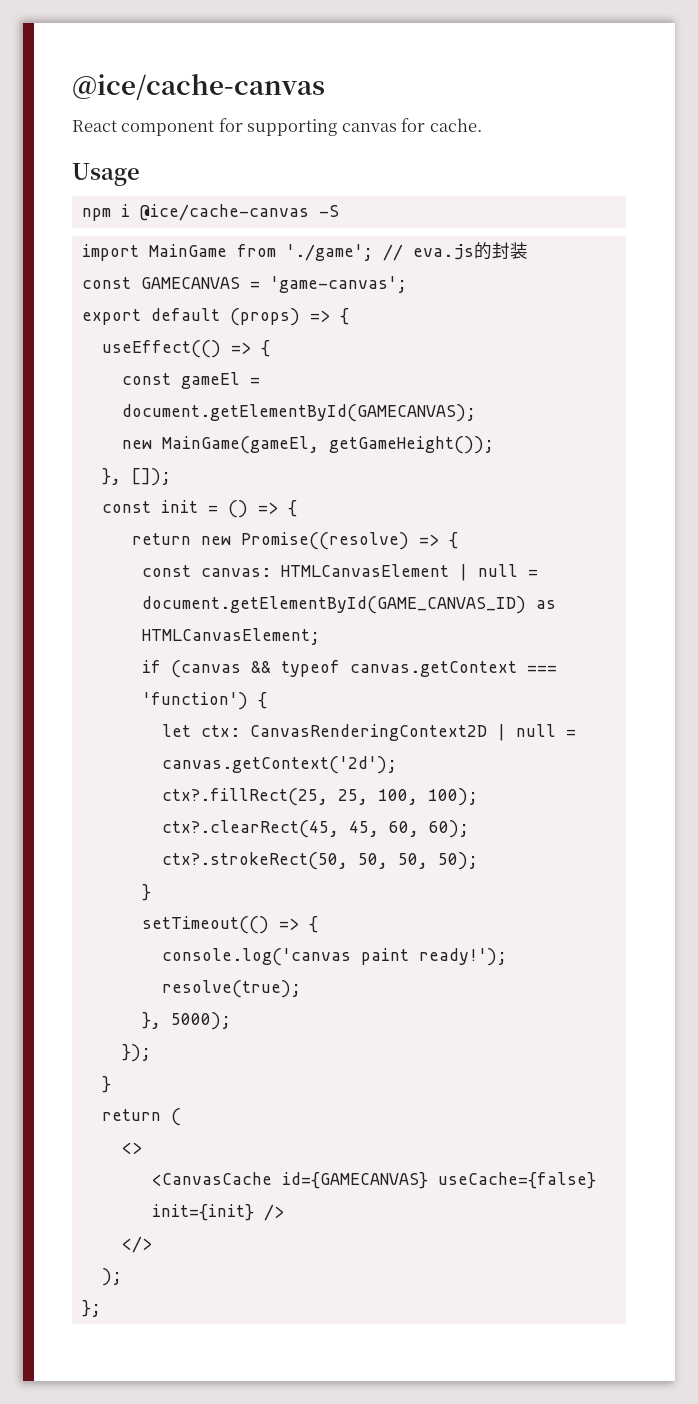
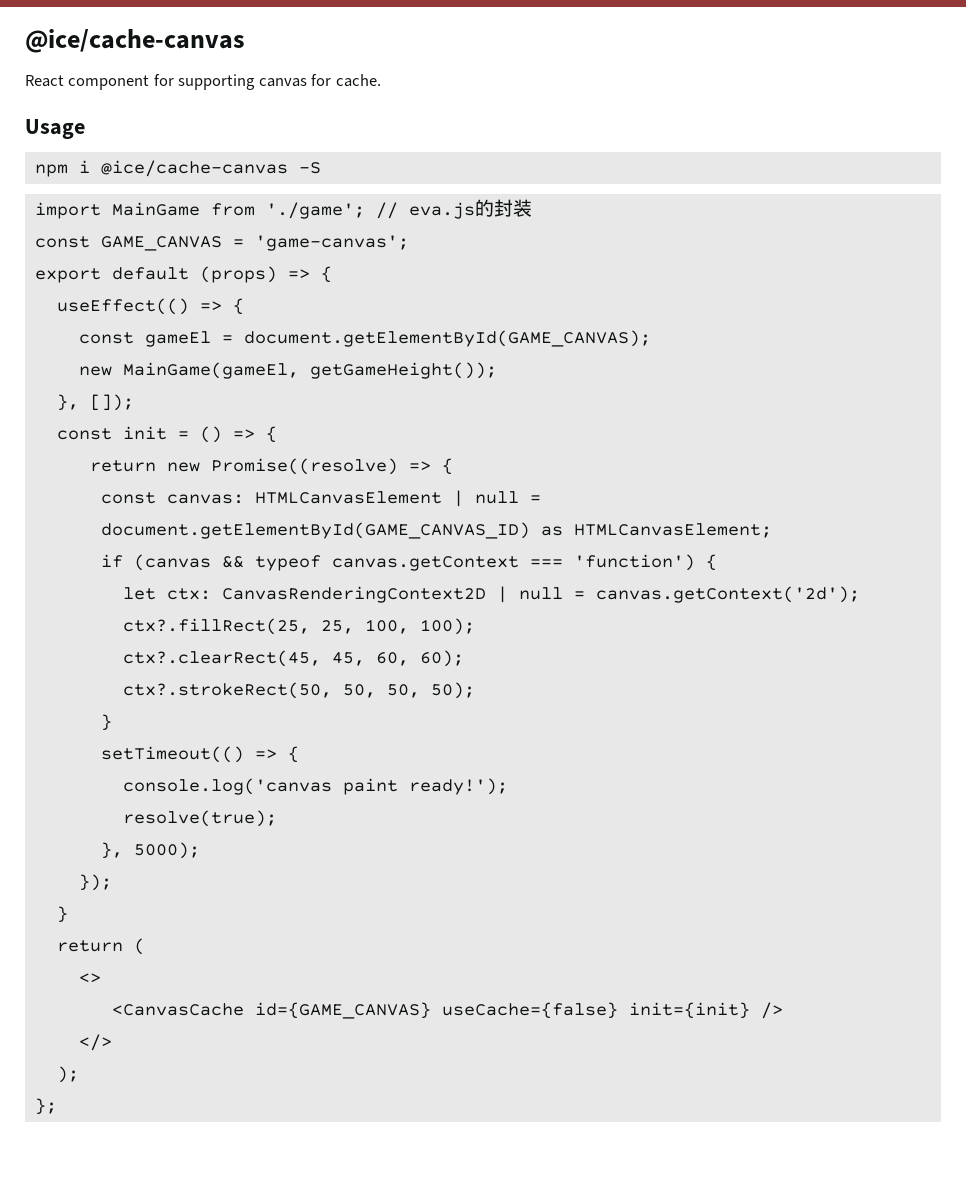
- const GAMECANVAS = 'game-canvas';
+ const GAME_CANVAS = 'game-canvas';
- const gameEl = document.getElementById(GAMECANVAS);
+ const gameEl = document.getElementById(GAME_CANVAS);
- <CanvasCache id={GAMECANVAS} useCache={false} init={init} />
+ <CanvasCache id={GAME_CANVAS} useCache={false} init={init} />

